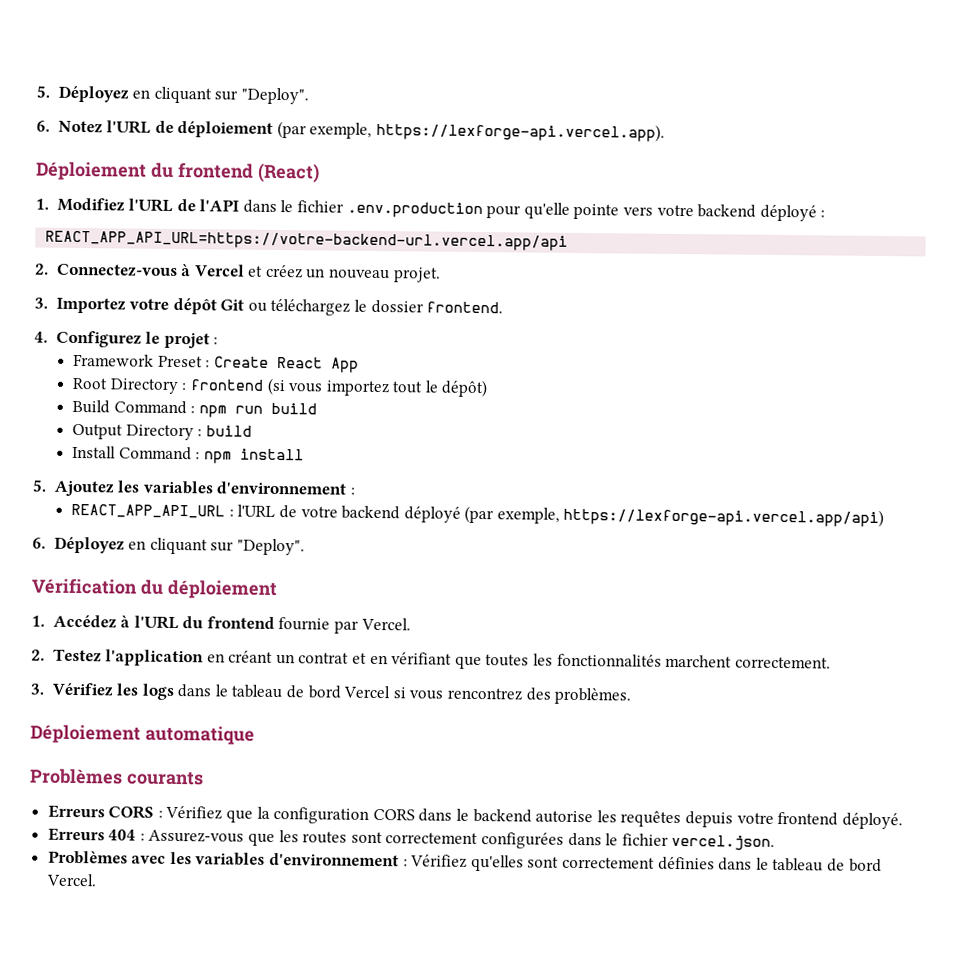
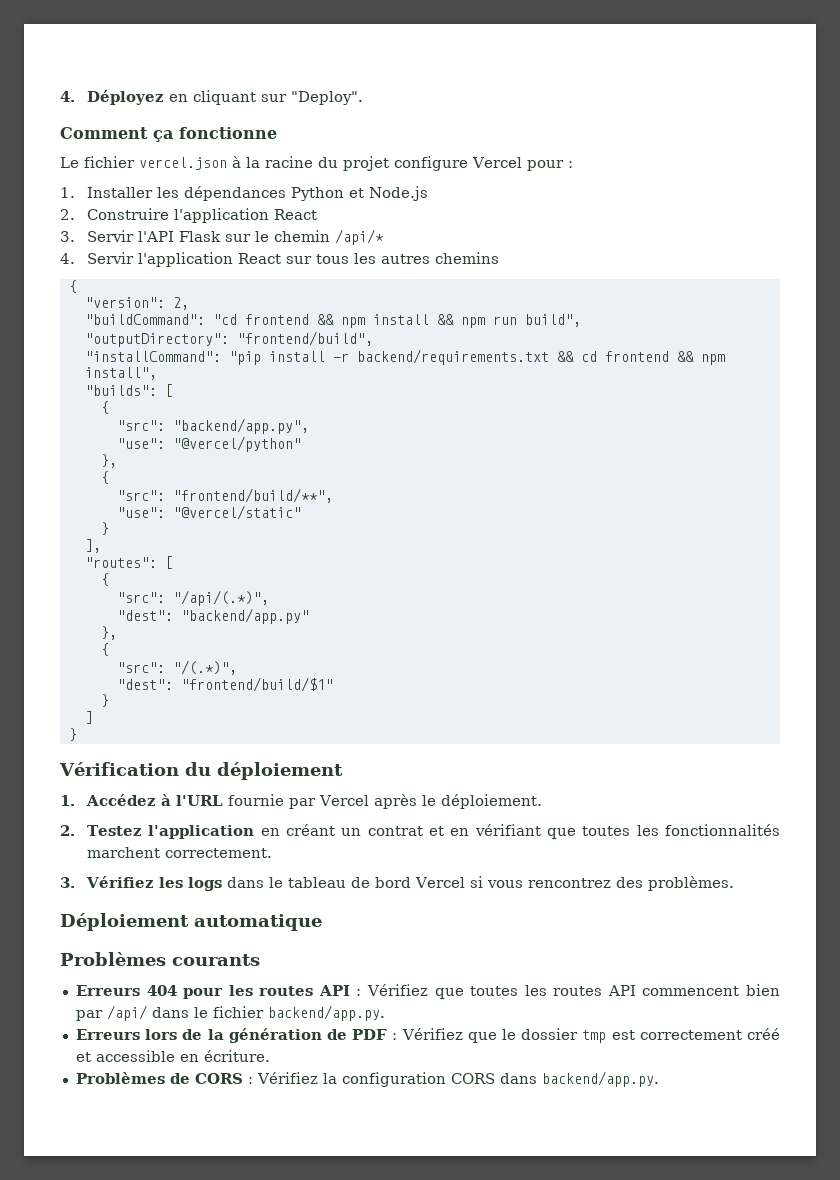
- 5. Déployez en cliquant sur "Deploy".
- 6. Notez l'URL de déploiement (par exemple, https://lexforge-api.vercel.app).
- Déploiement du frontend (React)
- 1. Modifiez l'URL de l'API dans le fichier .env.production pour qu'elle pointe vers votre backend déployé :
- REACT_APP_API_URL=https://votre-backend-url.vercel.app/api
- 2. Connectez-vous à Vercel et créez un nouveau projet.
- 3. Importez votre dépôt Git ou téléchargez le dossier frontend.
- 4. Configurez le projet :
- Framework Preset : Create React App
- Root Directory : frontend (si vous importez tout le dépôt)
- Build Command : npm run build
- Output Directory : build
- Install Command : npm install
- 5. Ajoutez les variables d'environnement :
- REACT_APP_API_URL : l'URL de votre backend déployé (par exemple, https://lexforge-api.vercel.app/api)
- 6. Déployez en cliquant sur "Deploy".
+ 4. Déployez en cliquant sur "Deploy".
+ Comment ça fonctionne
+ Le fichier vercel.json à la racine du projet configure Vercel pour :
+ 1. Installer les dépendances Python et Node.js
+ 2. Construire l'application React
+ 3. Servir l'API Flask sur le chemin /api/*
+ 4. Servir l'application React sur tous les autres chemins
+ {
+ "version": 2,
+ "buildCommand": "cd frontend && npm install && npm run build",
+ "outputDirectory": "frontend/build",
+ "installCommand": "pip install -r backend/requirements.txt && cd frontend && npm install",
+ "builds": [
+ {
+ "src": "backend/app.py",
+ "use": "@vercel/python"
+ },
+ {
+ "src": "frontend/build/**",
+ "use": "@vercel/static"
+ }
+ ],
+ "routes": [
+ {
+ "src": "/api/(.*)",
+ "dest": "backend/app.py"
+ },
+ {
+ "src": "/(.*)",
+ "dest": "frontend/build/$1"
+ }
+ ]
+ }
- 1. Accédez à l'URL du frontend fournie par Vercel.
+ 1. Accédez à l'URL fournie par Vercel après le déploiement.
- Erreurs CORS : Vérifiez que la configuration CORS dans le backend autorise les requêtes depuis votre frontend déployé.
- Erreurs 404 : Assurez-vous que les routes sont correctement configurées dans le fichier vercel.json.
- Problèmes avec les variables d'environnement : Vérifiez qu'elles sont correctement définies dans le tableau de bord Vercel.
+ Erreurs 404 pour les routes API : Vérifiez que toutes les routes API commencent bien par /api/ dans le fichier backend/app.py.
+ Erreurs lors de la génération de PDF : Vérifiez que le dossier tmp est correctement créé et accessible en écriture.
+ Problèmes de CORS : Vérifiez la configuration CORS dans backend/app.py.

